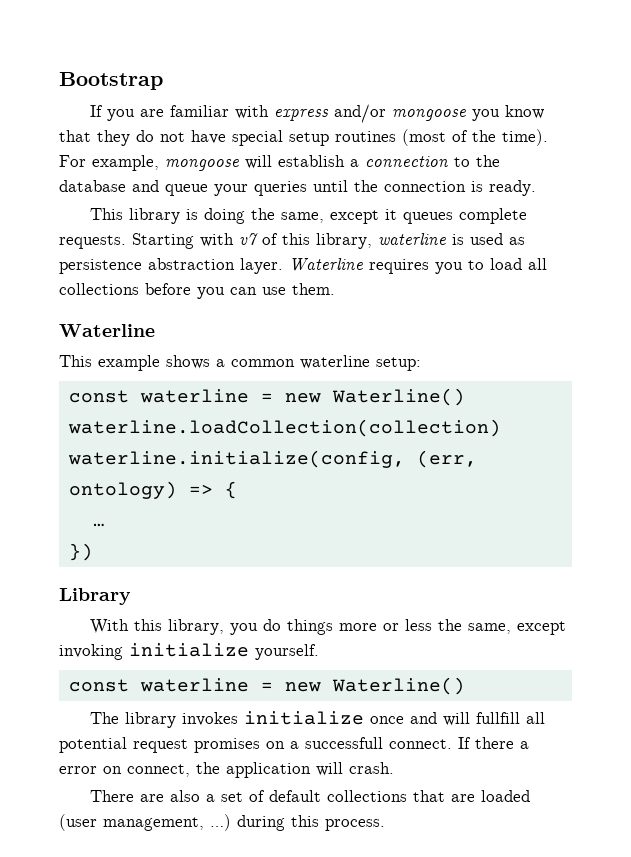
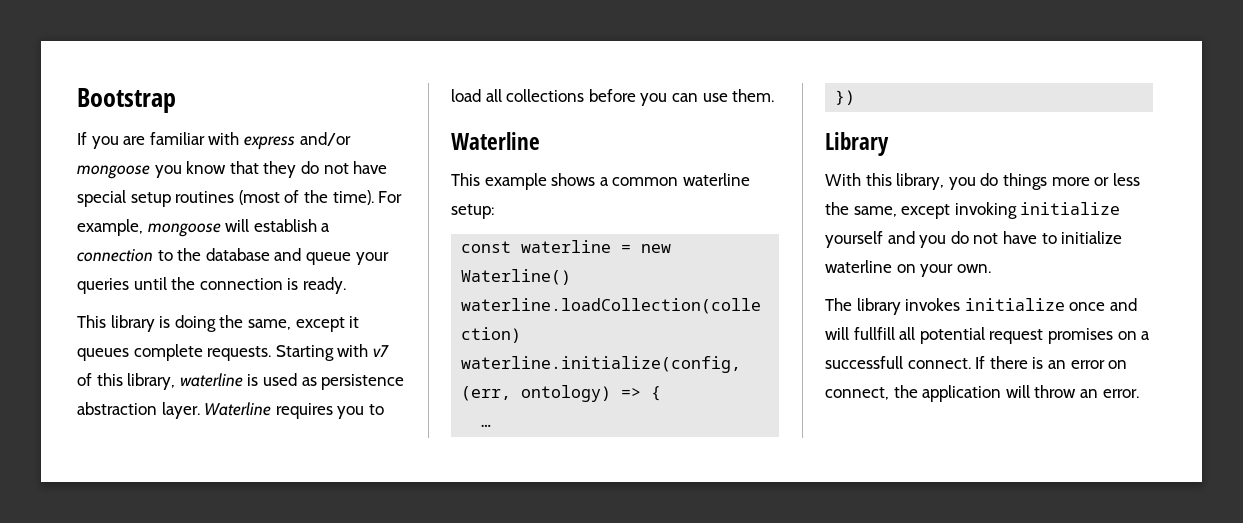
- With this library, you do things more or less the same, except invoking initialize yourself.
- const waterline = new Waterline()
+ With this library, you do things more or less the same, except invoking initialize yourself and you do not have to initialize waterline on your own.
- If there a error on connect, the application will crash.
- There are also a set of default collections that are loaded (user management, …) during this process.
+ If there is an error on connect, the application will throw an error.

